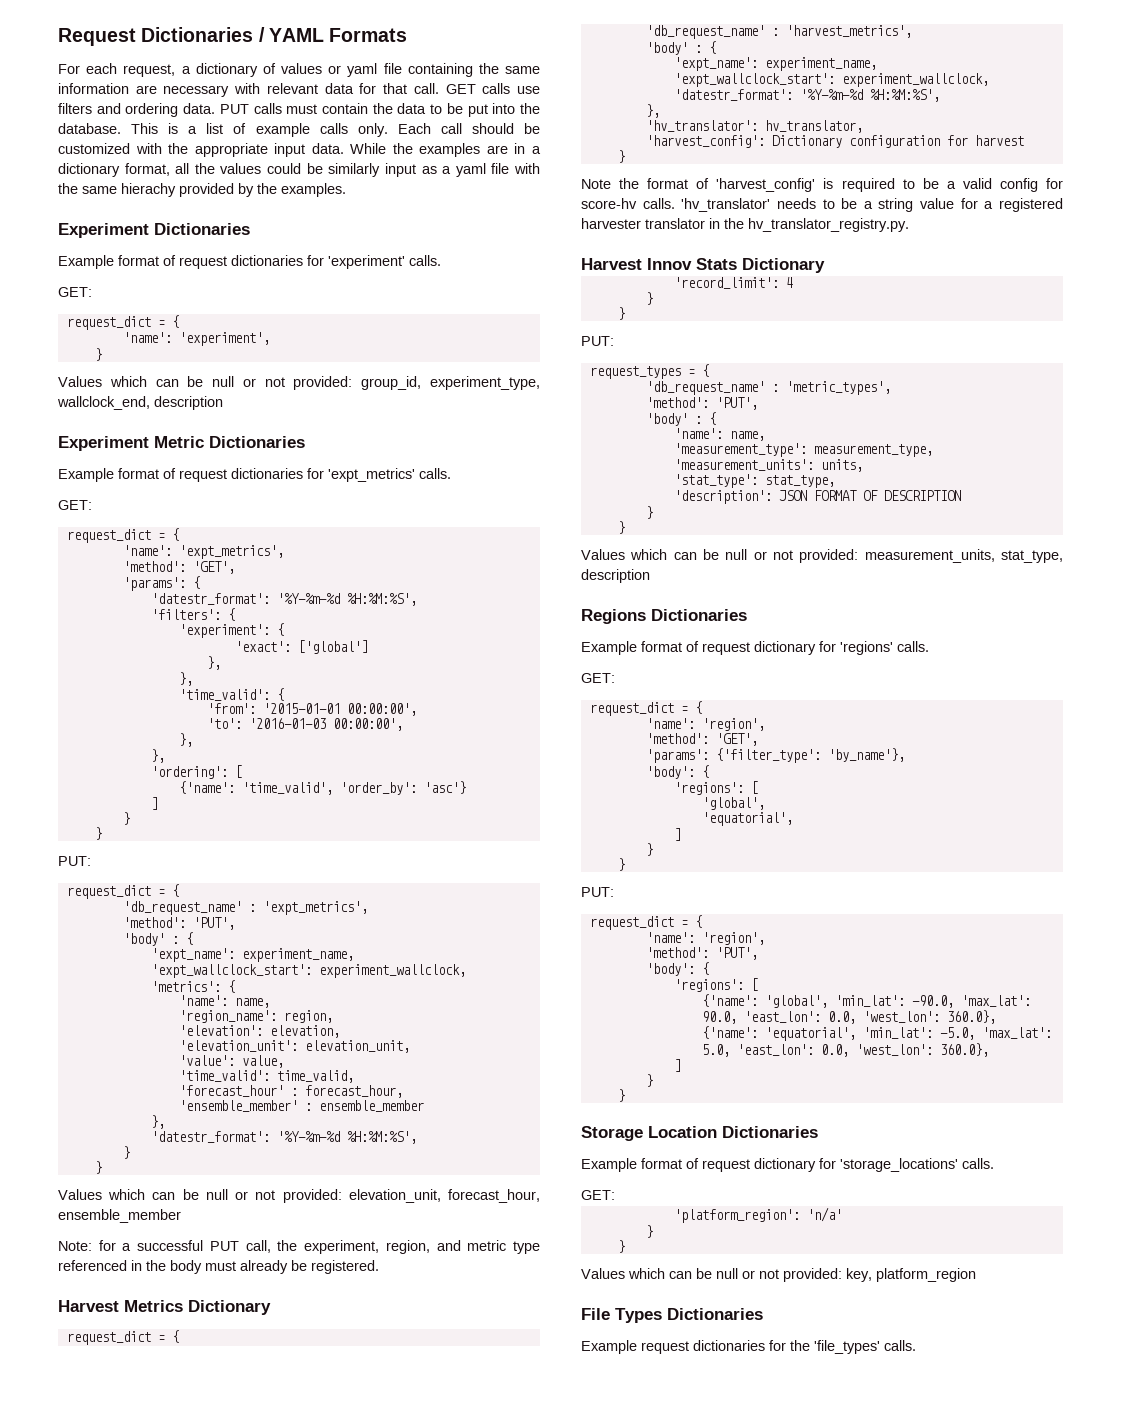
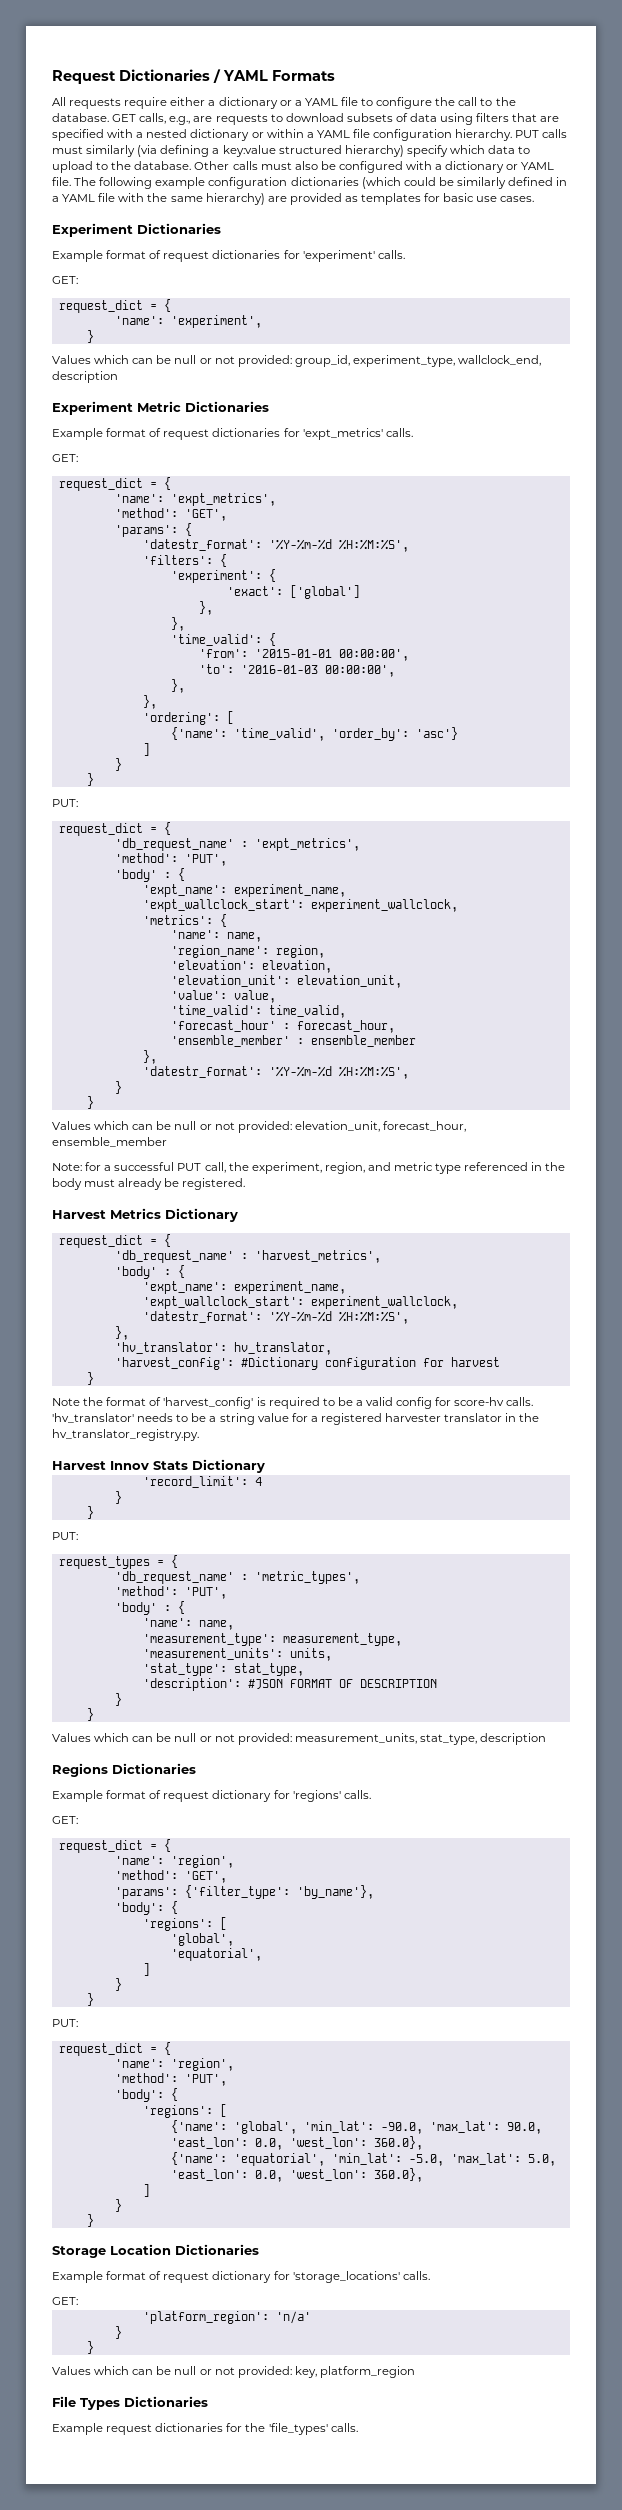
- For each request, a dictionary of values or yaml file containing the same information are necessary with relevant data for that call. GET calls use filters and ordering data. PUT calls must contain the data to be put into the database. This is a list of example calls only. Each call should be customized with the appropriate input data. While the examples are in a dictionary format, all the values could be similarly input as a yaml file with the same hierachy provided by the examples.
+ All requests require either a dictionary or a YAML file to configure the call to the database. GET calls, e.g., are requests to download subsets of data using filters that are specified with a nested dictionary or within a YAML file configuration hierarchy. PUT calls must similarly (via defining a key:value structured hierarchy) specify which data to upload to the database. Other calls must also be configured with a dictionary or YAML file. The following example configuration dictionaries (which could be similarly defined in a YAML file with the same hierarchy) are provided as templates for basic use cases.
- 'harvest_config': Dictionary configuration for harvest
+ 'harvest_config': #Dictionary configuration for harvest
- 'description': JSON FORMAT OF DESCRIPTION
+ 'description': #JSON FORMAT OF DESCRIPTION

